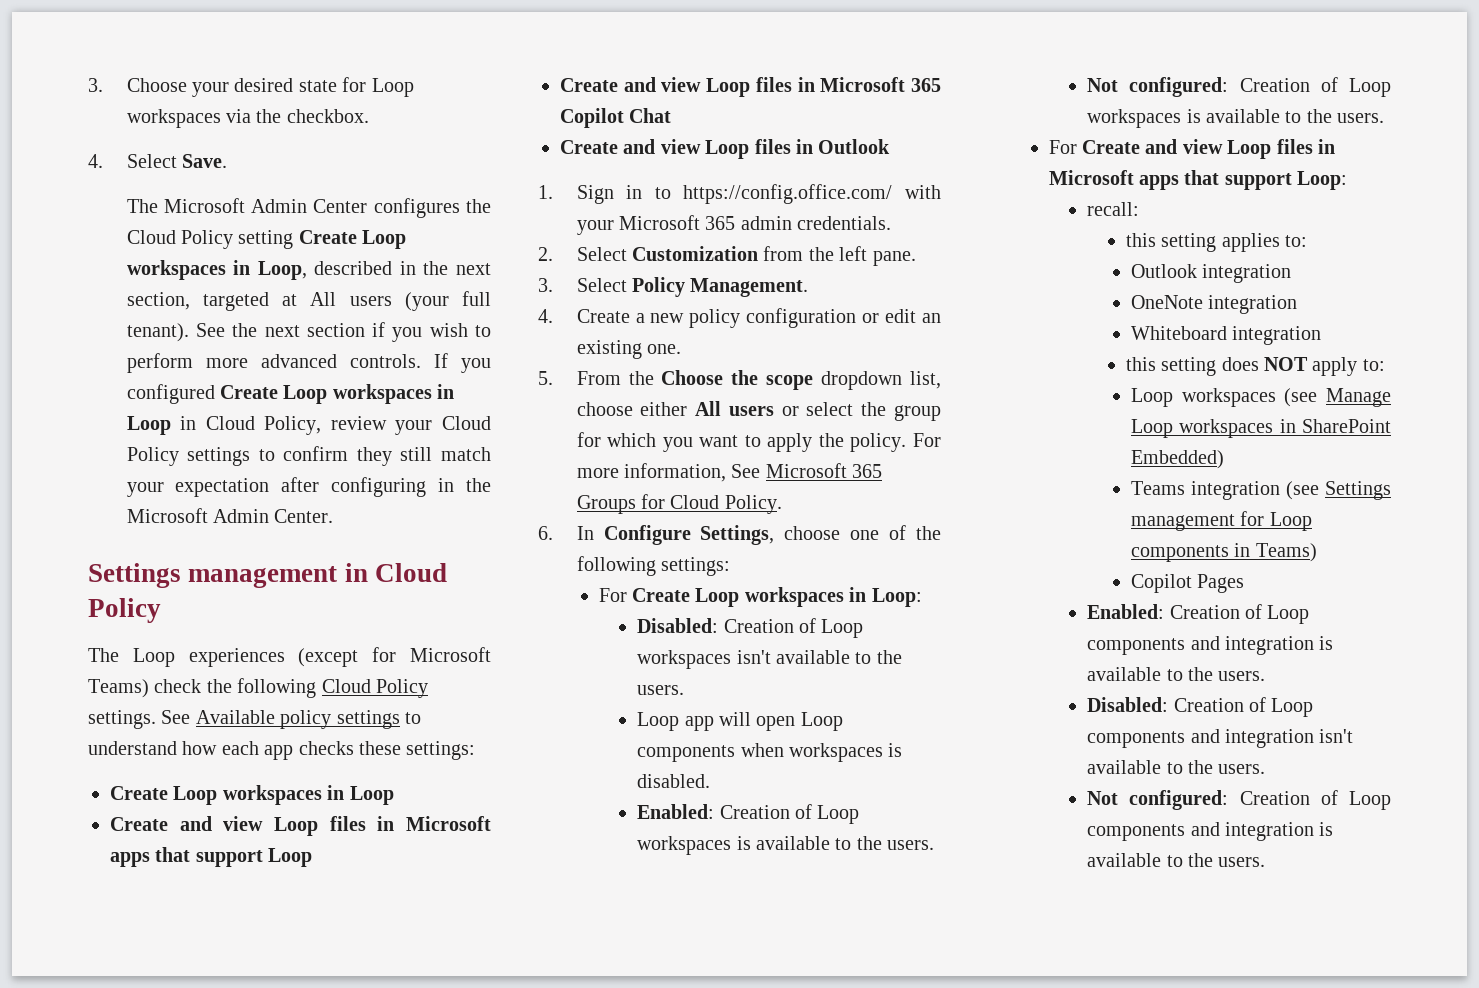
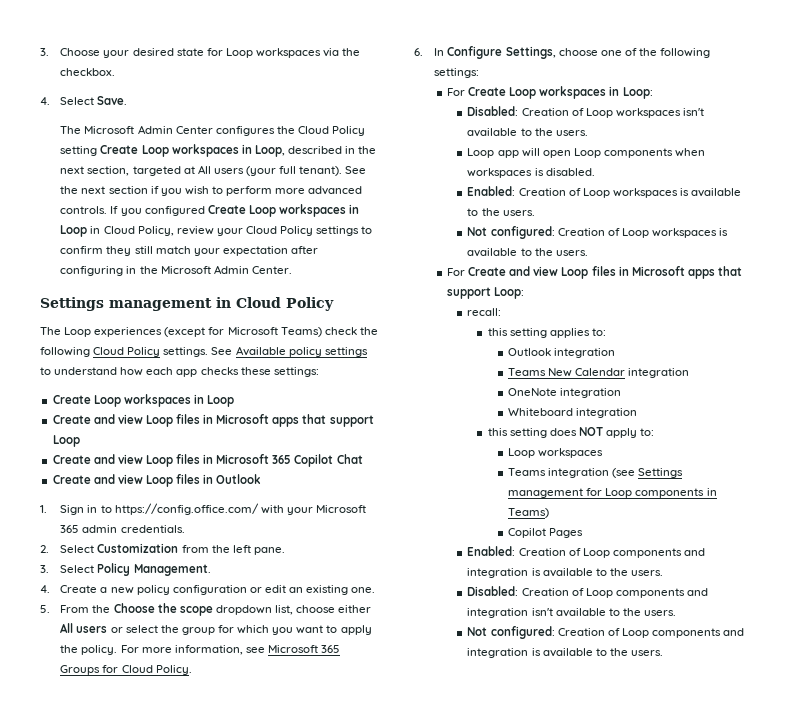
- For more information, See Microsoft 365 Groups for Cloud Policy.
+ For more information, see Microsoft 365 Groups for Cloud Policy.
+ Teams New Calendar integration
  this setting does NOT apply to:
- Loop workspaces (see Manage Loop workspaces in SharePoint Embedded)
+ Loop workspaces

